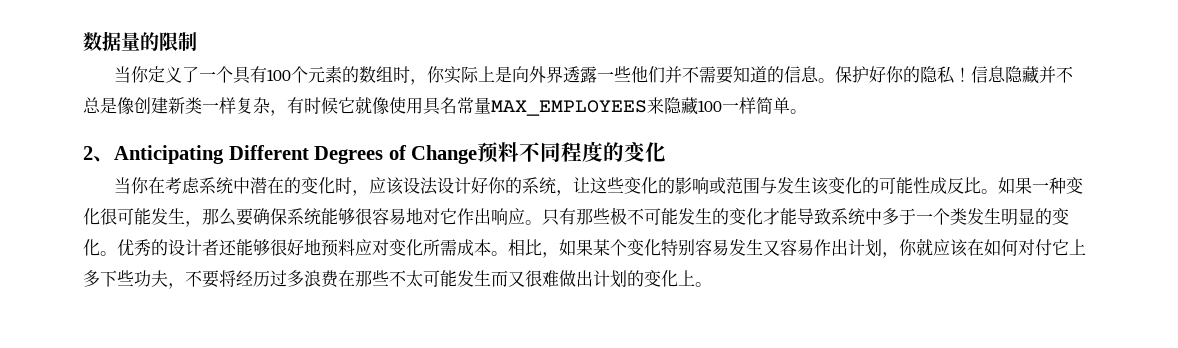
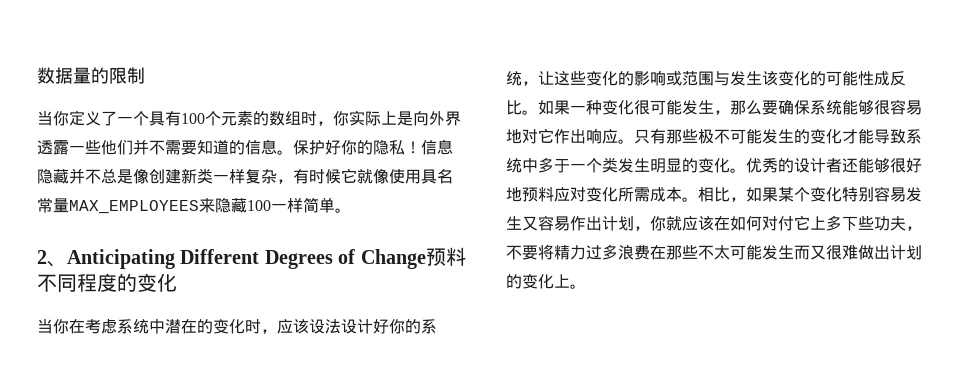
- 相比，如果某个变化特别容易发生又容易作出计划，你就应该在如何对付它上多下些功夫，不要将经历过多浪费在那些不太可能发生而又很难做出计划的变化上。
+ 相比，如果某个变化特别容易发生又容易作出计划，你就应该在如何对付它上多下些功夫，不要将精力过多浪费在那些不太可能发生而又很难做出计划的变化上。

